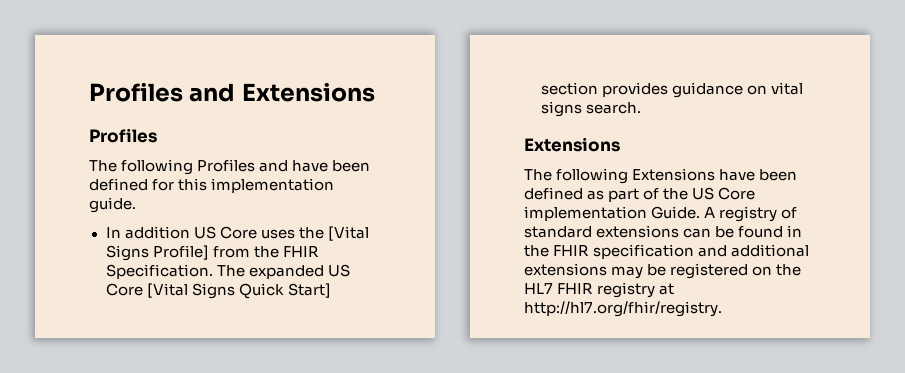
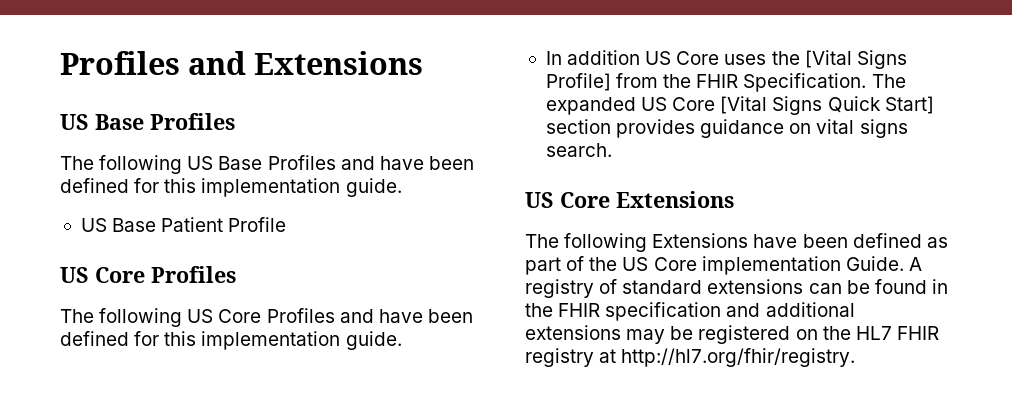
  Profiles and Extensions
- Profiles
- The following Profiles and have been defined for this implementation guide.
+ US Base Profiles
+ The following US Base Profiles and have been defined for this implementation guide.
+ US Base Patient Profile
+ US Core Profiles
+ The following US Core Profiles and have been defined for this implementation guide.
  The expanded US Core [Vital Signs Quick Start] section provides guidance on vital signs search.
- Extensions
+ US Core Extensions

